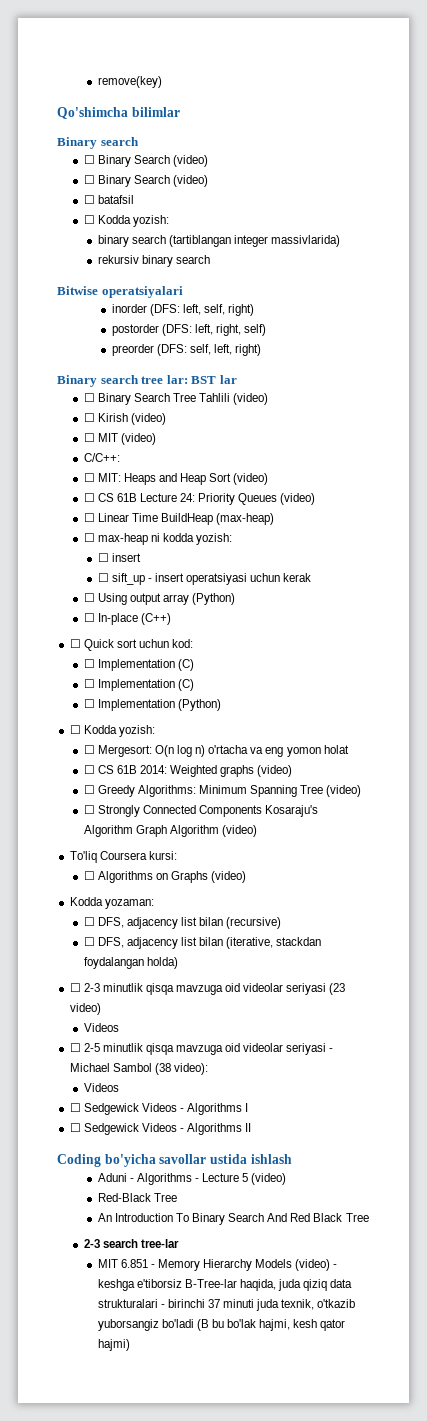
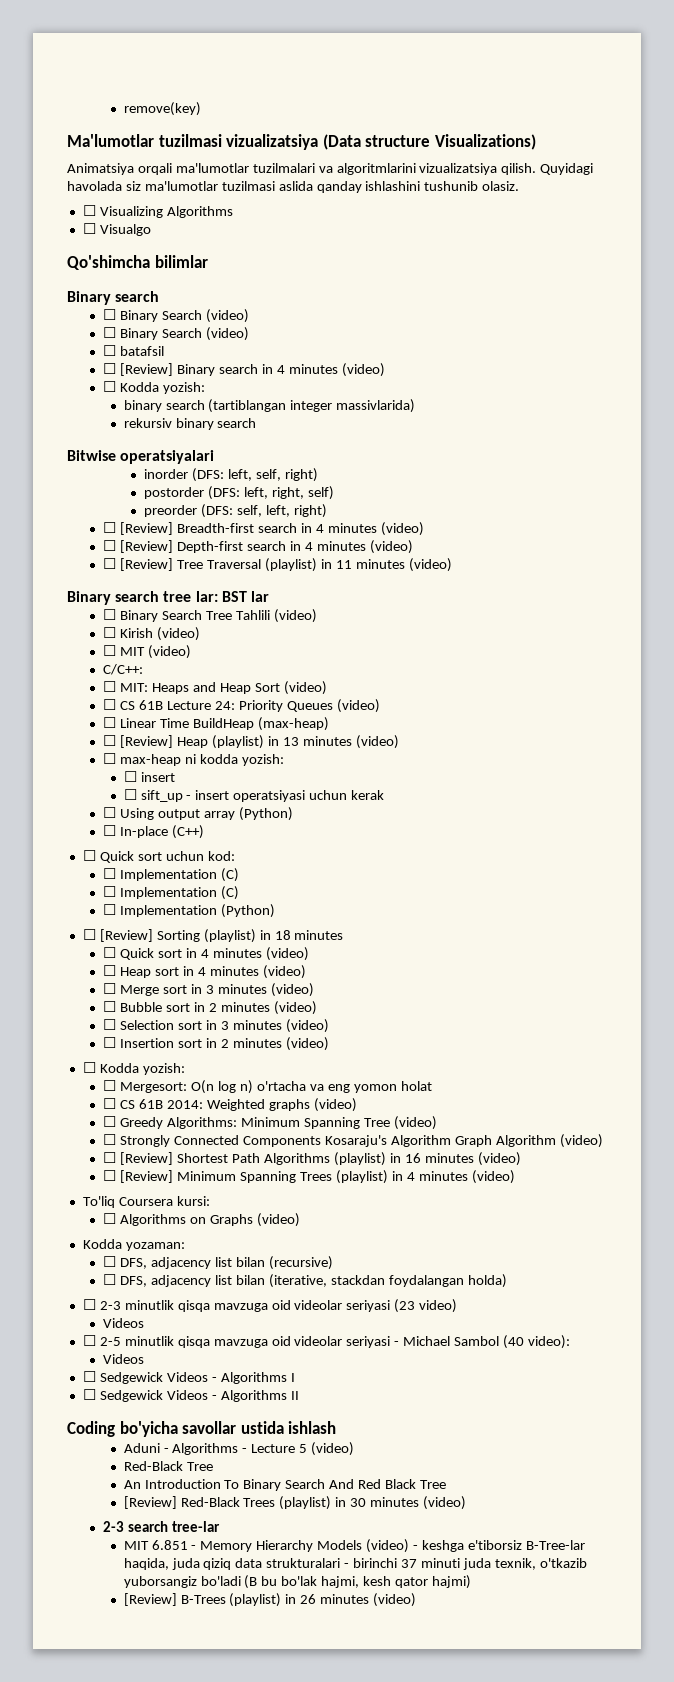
+ Ma'lumotlar tuzilmasi vizualizatsiya (Data structure Visualizations)
+ Animatsiya orqali ma'lumotlar tuzilmalari va algoritmlarini vizualizatsiya qilish. Quyidagi havolada siz ma'lumotlar tuzilmasi aslida qanday ishlashini tushunib olasiz.
+ ☐ Visualizing Algorithms
+ ☐ Visualgo
+ ☐ [Review] Binary search in 4 minutes (video)
+ ☐ [Review] Breadth-first search in 4 minutes (video)
+ ☐ [Review] Depth-first search in 4 minutes (video)
+ ☐ [Review] Tree Traversal (playlist) in 11 minutes (video)
+ ☐ [Review] Heap (playlist) in 13 minutes (video)
+ ☐ [Review] Sorting (playlist) in 18 minutes
+ ☐ Quick sort in 4 minutes (video)
+ ☐ Heap sort in 4 minutes (video)
+ ☐ Merge sort in 3 minutes (video)
+ ☐ Bubble sort in 2 minutes (video)
+ ☐ Selection sort in 3 minutes (video)
+ ☐ Insertion sort in 2 minutes (video)
+ ☐ [Review] Shortest Path Algorithms (playlist) in 16 minutes (video)
+ ☐ [Review] Minimum Spanning Trees (playlist) in 4 minutes (video)
- ☐ 2-5 minutlik qisqa mavzuga oid videolar seriyasi - Michael Sambol (38 video):
+ ☐ 2-5 minutlik qisqa mavzuga oid videolar seriyasi - Michael Sambol (40 video):
+ [Review] Red-Black Trees (playlist) in 30 minutes (video)
+ [Review] B-Trees (playlist) in 26 minutes (video)

